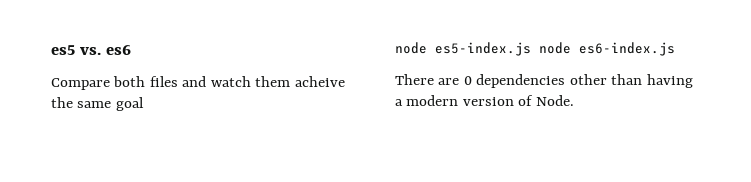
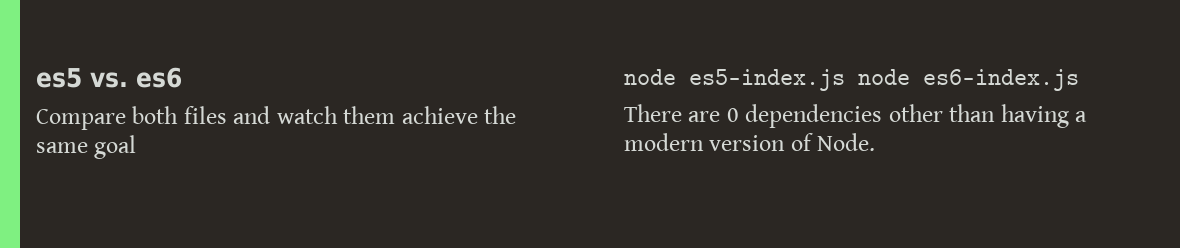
- Compare both files and watch them acheive the same goal
+ Compare both files and watch them achieve the same goal

